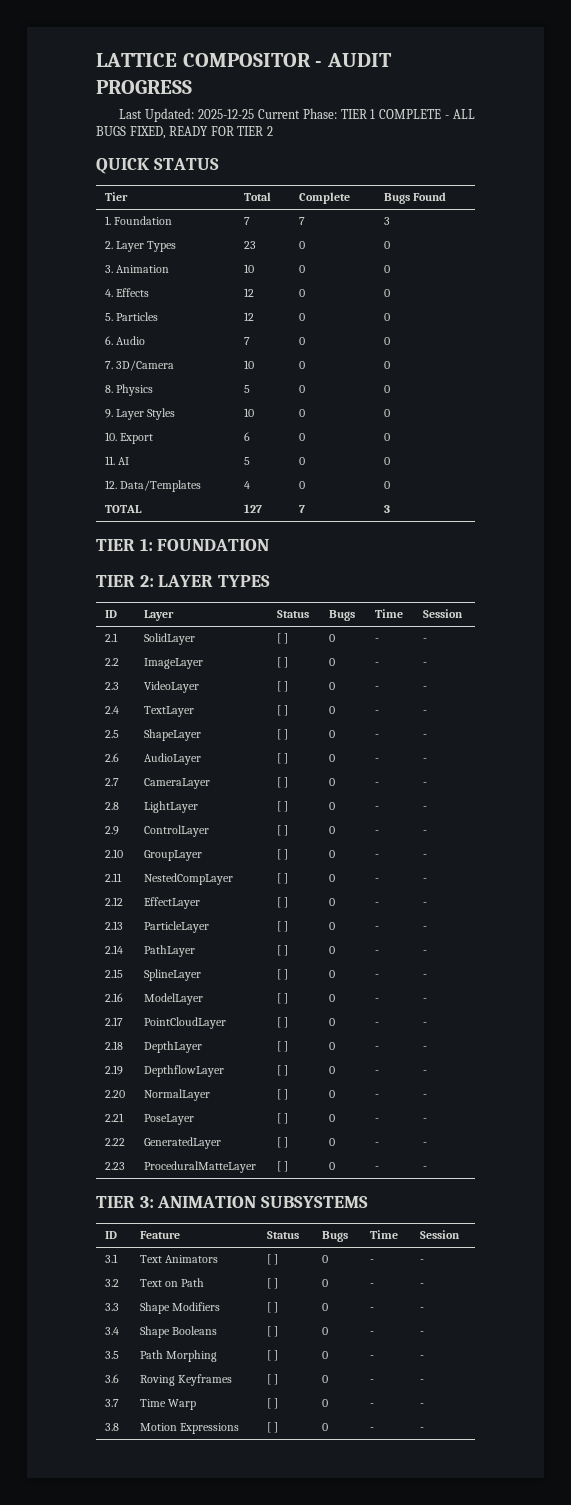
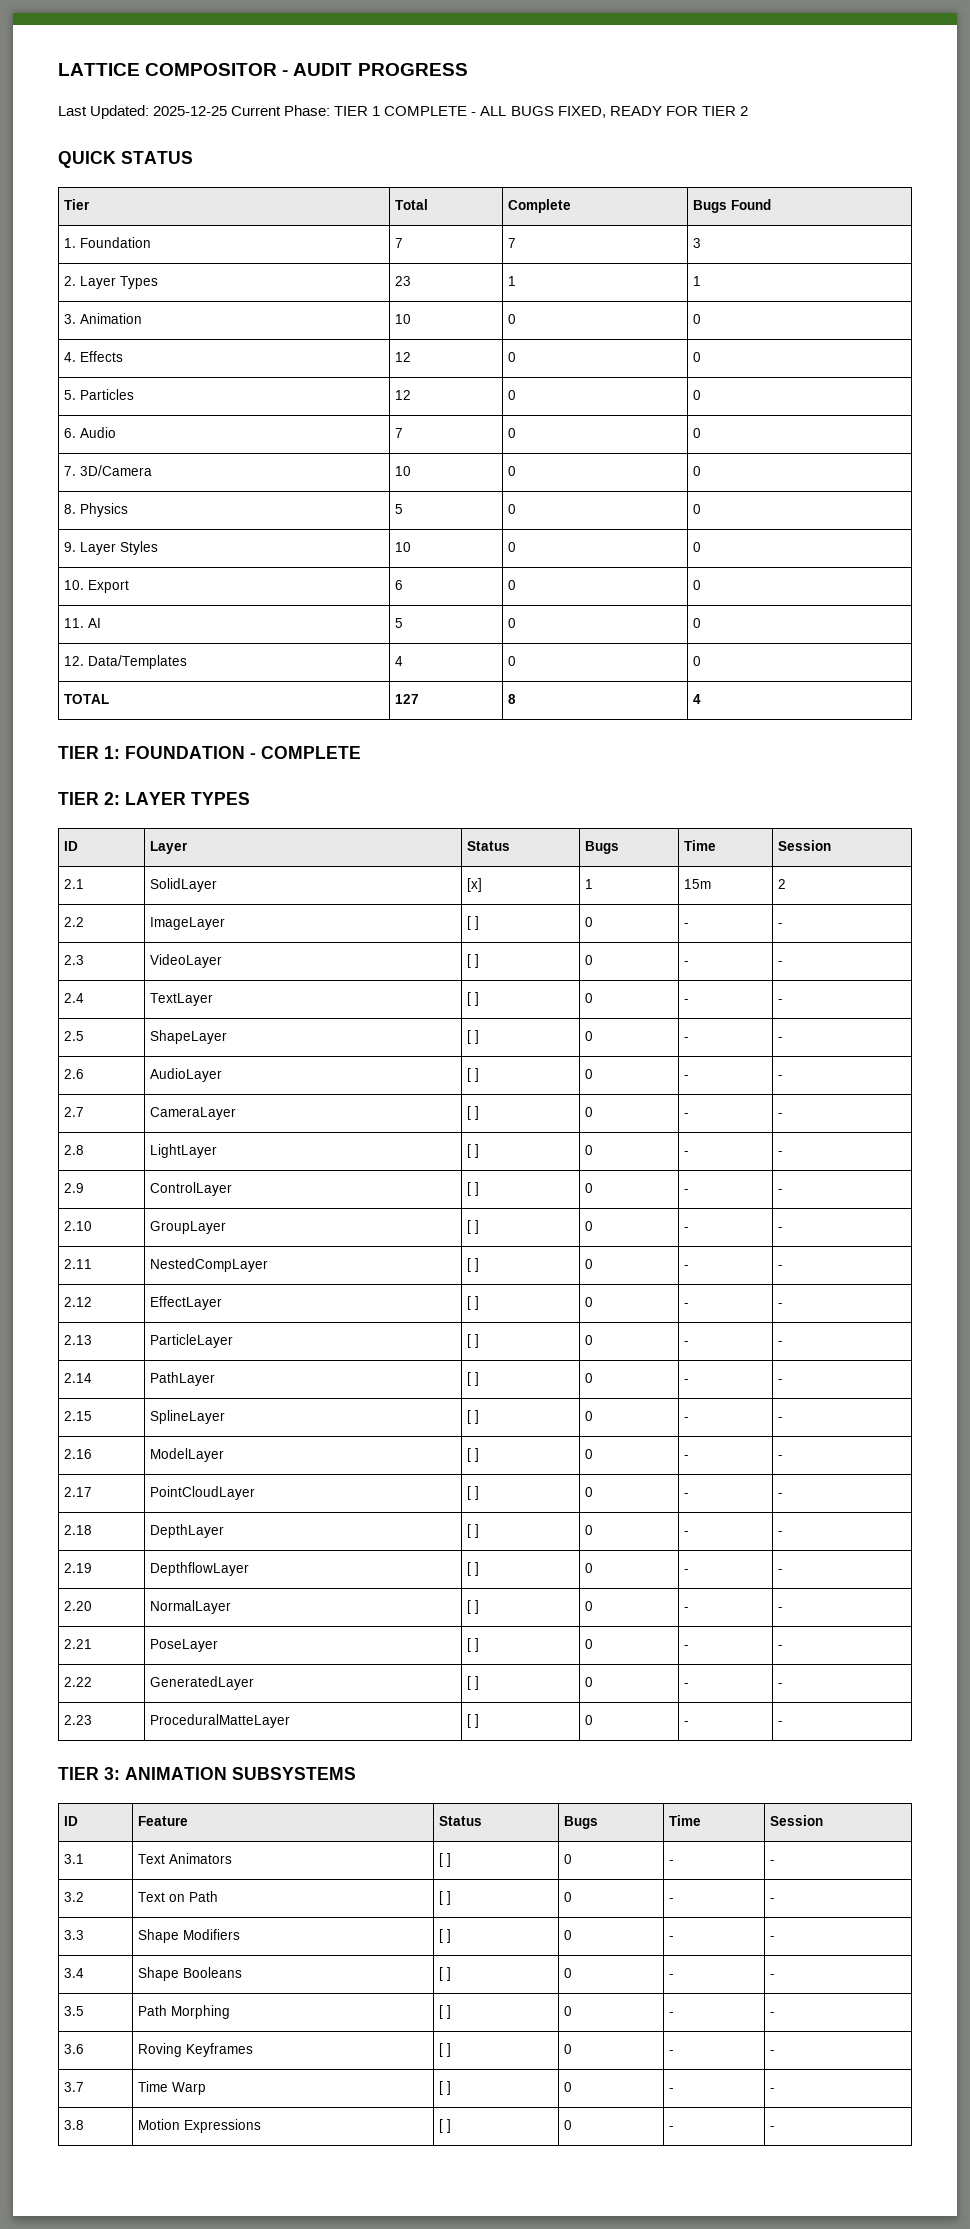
- 2. Layer Types | 23 | 0 | 0
+ 2. Layer Types | 23 | 1 | 1
- TOTAL | 127 | 7 | 3
+ TOTAL | 127 | 8 | 4
- TIER 1: FOUNDATION
+ TIER 1: FOUNDATION - COMPLETE
- 2.1 | SolidLayer | [ ] | 0 | - | -
+ 2.1 | SolidLayer | [x] | 1 | 15m | 2

